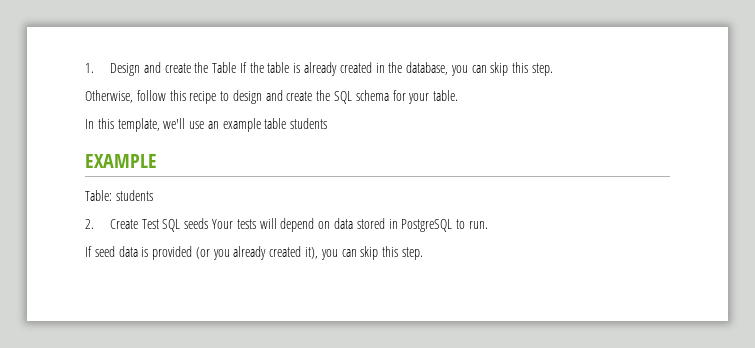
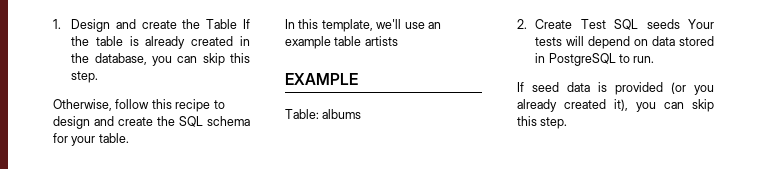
- In this template, we'll use an example table students
+ In this template, we'll use an example table artists
- Table: students
+ Table: albums

